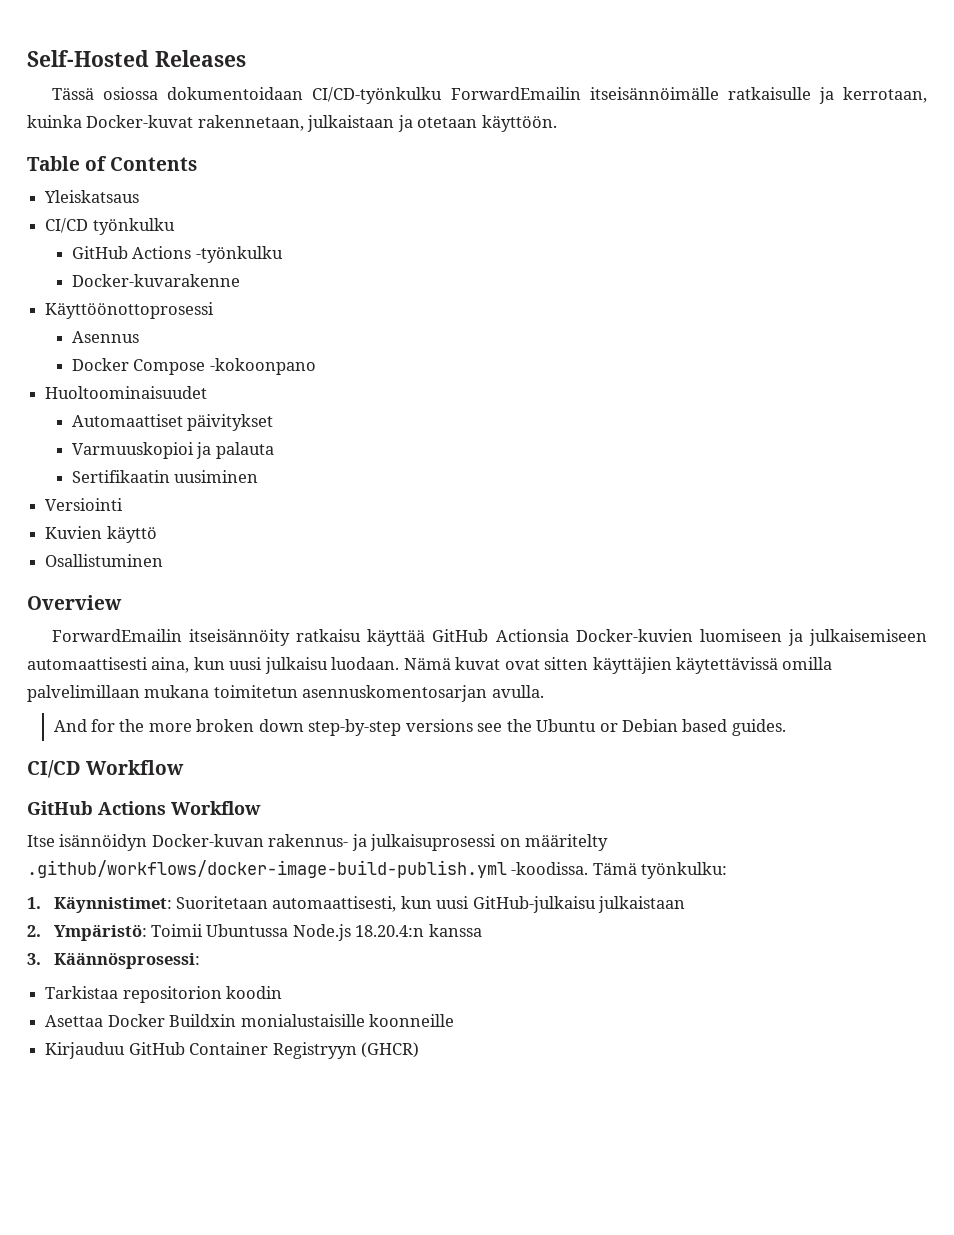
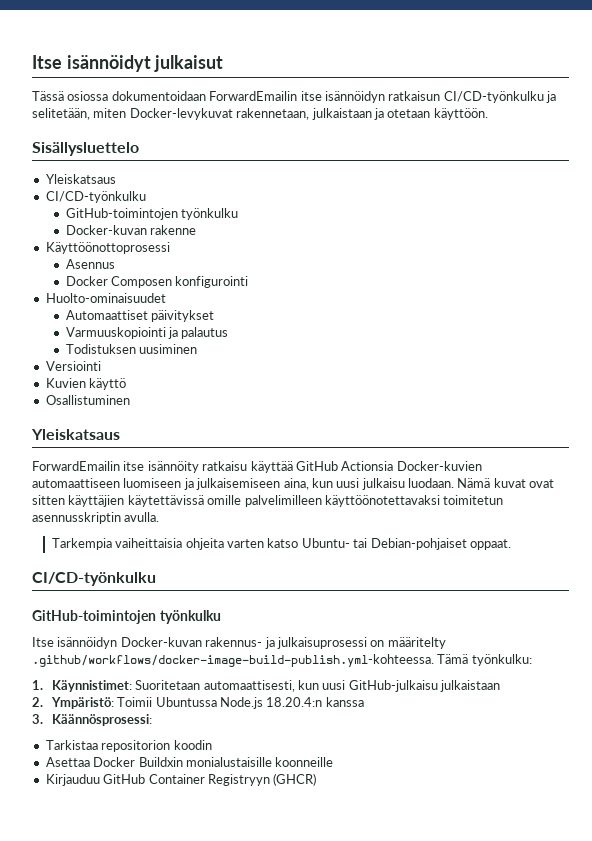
- Self-Hosted Releases
+ Itse isännöidyt julkaisut
- Tässä osiossa dokumentoidaan CI/CD-työnkulku ForwardEmailin itseisännöimälle ratkaisulle ja kerrotaan, kuinka Docker-kuvat rakennetaan, julkaistaan ja otetaan käyttöön.
+ Tässä osiossa dokumentoidaan ForwardEmailin itse isännöidyn ratkaisun CI/CD-työnkulku ja selitetään, miten Docker-levykuvat rakennetaan, julkaistaan ja otetaan käyttöön.
- Table of Contents
+ Sisällysluettelo
  Yleiskatsaus
- CI/CD työnkulku
- GitHub Actions -työnkulku
- Docker-kuvarakenne
+ CI/CD-työnkulku
+ GitHub-toimintojen työnkulku
+ Docker-kuvan rakenne
- Docker Compose -kokoonpano
- Huoltoominaisuudet
+ Docker Composen konfigurointi
+ Huolto-ominaisuudet
- Varmuuskopioi ja palauta
- Sertifikaatin uusiminen
+ Varmuuskopiointi ja palautus
+ Todistuksen uusiminen
  Osallistuminen
- Overview
- ForwardEmailin itseisännöity ratkaisu käyttää GitHub Actionsia Docker-kuvien luomiseen ja julkaisemiseen automaattisesti aina, kun uusi julkaisu luodaan.
+ Yleiskatsaus
+ ForwardEmailin itse isännöity ratkaisu käyttää GitHub Actionsia Docker-kuvien automaattiseen luomiseen ja julkaisemiseen aina, kun uusi julkaisu luodaan.
- Nämä kuvat ovat sitten käyttäjien käytettävissä omilla palvelimillaan mukana toimitetun asennuskomentosarjan avulla.
- And for the more broken down step-by-step versions see the Ubuntu or Debian based guides.
- CI/CD Workflow
- GitHub Actions Workflow
+ Nämä kuvat ovat sitten käyttäjien käytettävissä omille palvelimilleen käyttöönotettavaksi toimitetun asennusskriptin avulla.
+ Tarkempia vaiheittaisia ohjeita varten katso Ubuntu- tai Debian-pohjaiset oppaat.
+ CI/CD-työnkulku
+ GitHub-toimintojen työnkulku
- Itse isännöidyn Docker-kuvan rakennus- ja julkaisuprosessi on määritelty .github/workflows/docker-image-build-publish.yml -koodissa. Tämä työnkulku:
+ Itse isännöidyn Docker-kuvan rakennus- ja julkaisuprosessi on määritelty .github/workflows/docker-image-build-publish.yml-kohteessa. Tämä työnkulku:

